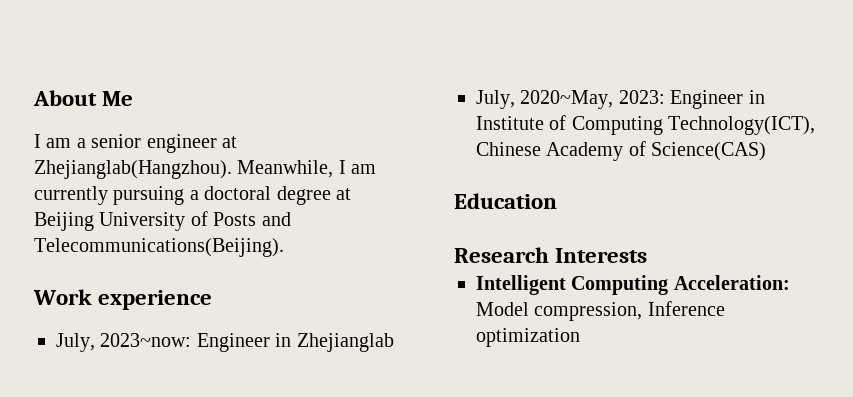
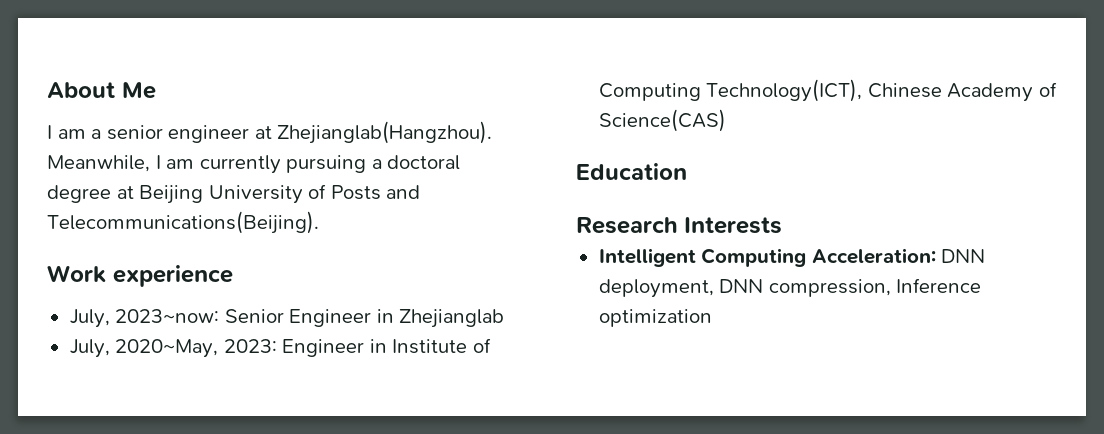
- July, 2023~now: Engineer in Zhejianglab
+ July, 2023~now: Senior Engineer in Zhejianglab
- Intelligent Computing Acceleration: Model compression, Inference optimization
+ Intelligent Computing Acceleration: DNN deployment, DNN compression, Inference optimization

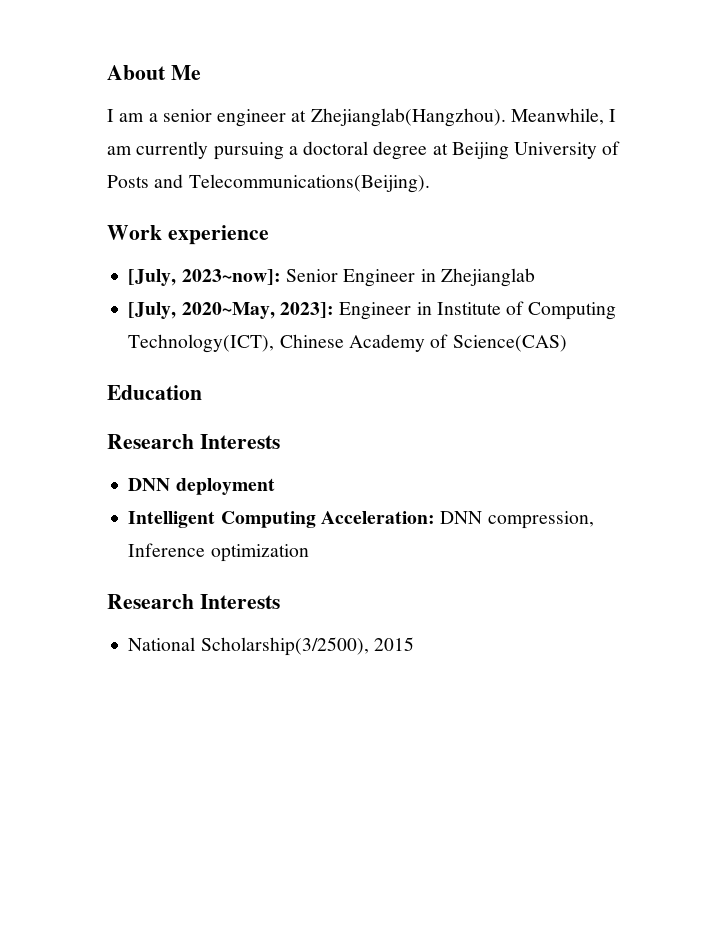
- July, 2023~now: Senior Engineer in Zhejianglab
+ [July, 2023~now]: Senior Engineer in Zhejianglab
- July, 2020~May, 2023: Engineer in Institute of Computing Technology(ICT), Chinese Academy of Science(CAS)
+ [July, 2020~May, 2023]: Engineer in Institute of Computing Technology(ICT), Chinese Academy of Science(CAS)
+ DNN deployment
- Intelligent Computing Acceleration: DNN deployment, DNN compression, Inference optimization
+ Intelligent Computing Acceleration: DNN compression, Inference optimization
+ Research Interests
+ National Scholarship(3/2500), 2015

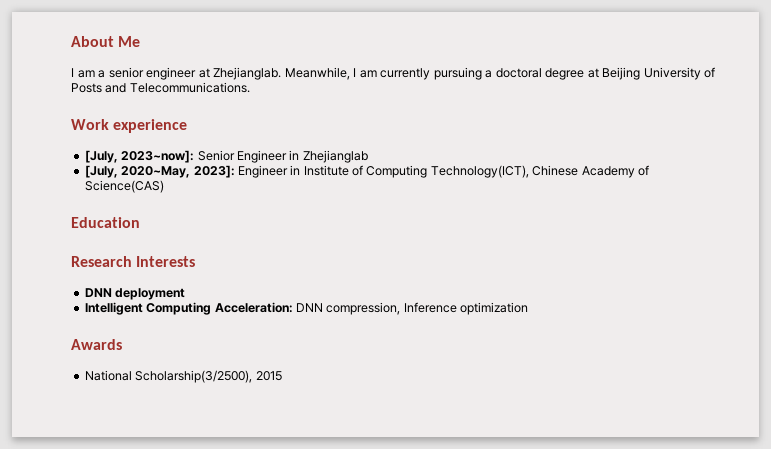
- I am a senior engineer at Zhejianglab(Hangzhou).
+ I am a senior engineer at Zhejianglab.
- Meanwhile, I am currently pursuing a doctoral degree at Beijing University of Posts and Telecommunications(Beijing).
+ Meanwhile, I am currently pursuing a doctoral degree at Beijing University of Posts and Telecommunications.
  Intelligent Computing Acceleration: DNN compression, Inference optimization
- Research Interests
+ Awards

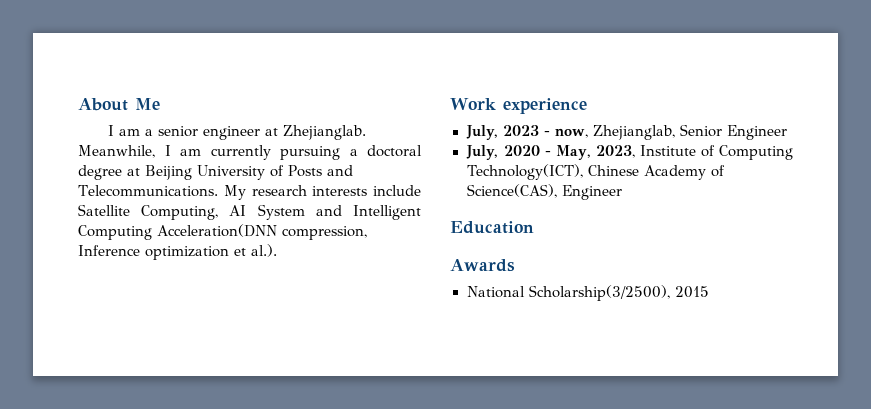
- Meanwhile, I am currently pursuing a doctoral degree at Beijing University of Posts and Telecommunications.
+ Meanwhile, I am currently pursuing a doctoral degree at Beijing University of Posts and Telecommunications. My research interests include Satellite Computing, AI System and Intelligent Computing Acceleration(DNN compression, Inference optimization et al.).
  Work experience
- [July, 2023~now]: Senior Engineer in Zhejianglab
- [July, 2020~May, 2023]: Engineer in Institute of Computing Technology(ICT), Chinese Academy of Science(CAS)
+ July, 2023 - now, Zhejianglab, Senior Engineer
+ July, 2020 - May, 2023, Institute of Computing Technology(ICT), Chinese Academy of Science(CAS), Engineer
- Research Interests
- DNN deployment
- Intelligent Computing Acceleration: DNN compression, Inference optimization

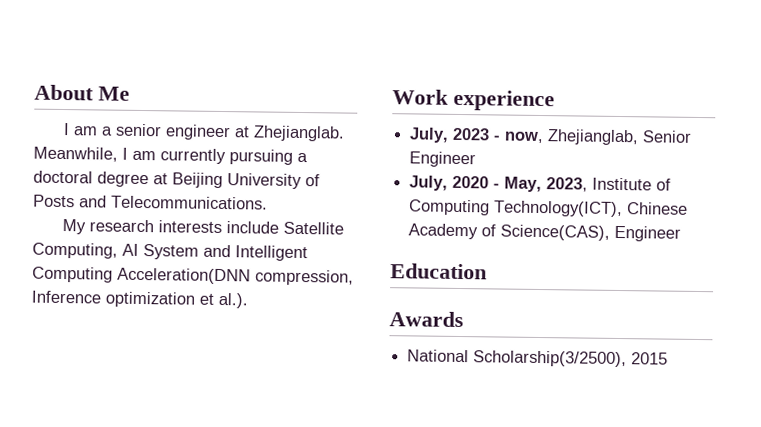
- Meanwhile, I am currently pursuing a doctoral degree at Beijing University of Posts and Telecommunications. My research interests include Satellite Computing, AI System and Intelligent Computing Acceleration(DNN compression, Inference optimization et al.).
+ Meanwhile, I am currently pursuing a doctoral degree at Beijing University of Posts and Telecommunications.
+ My research interests include Satellite Computing, AI System and Intelligent Computing Acceleration(DNN compression, Inference optimization et al.).

